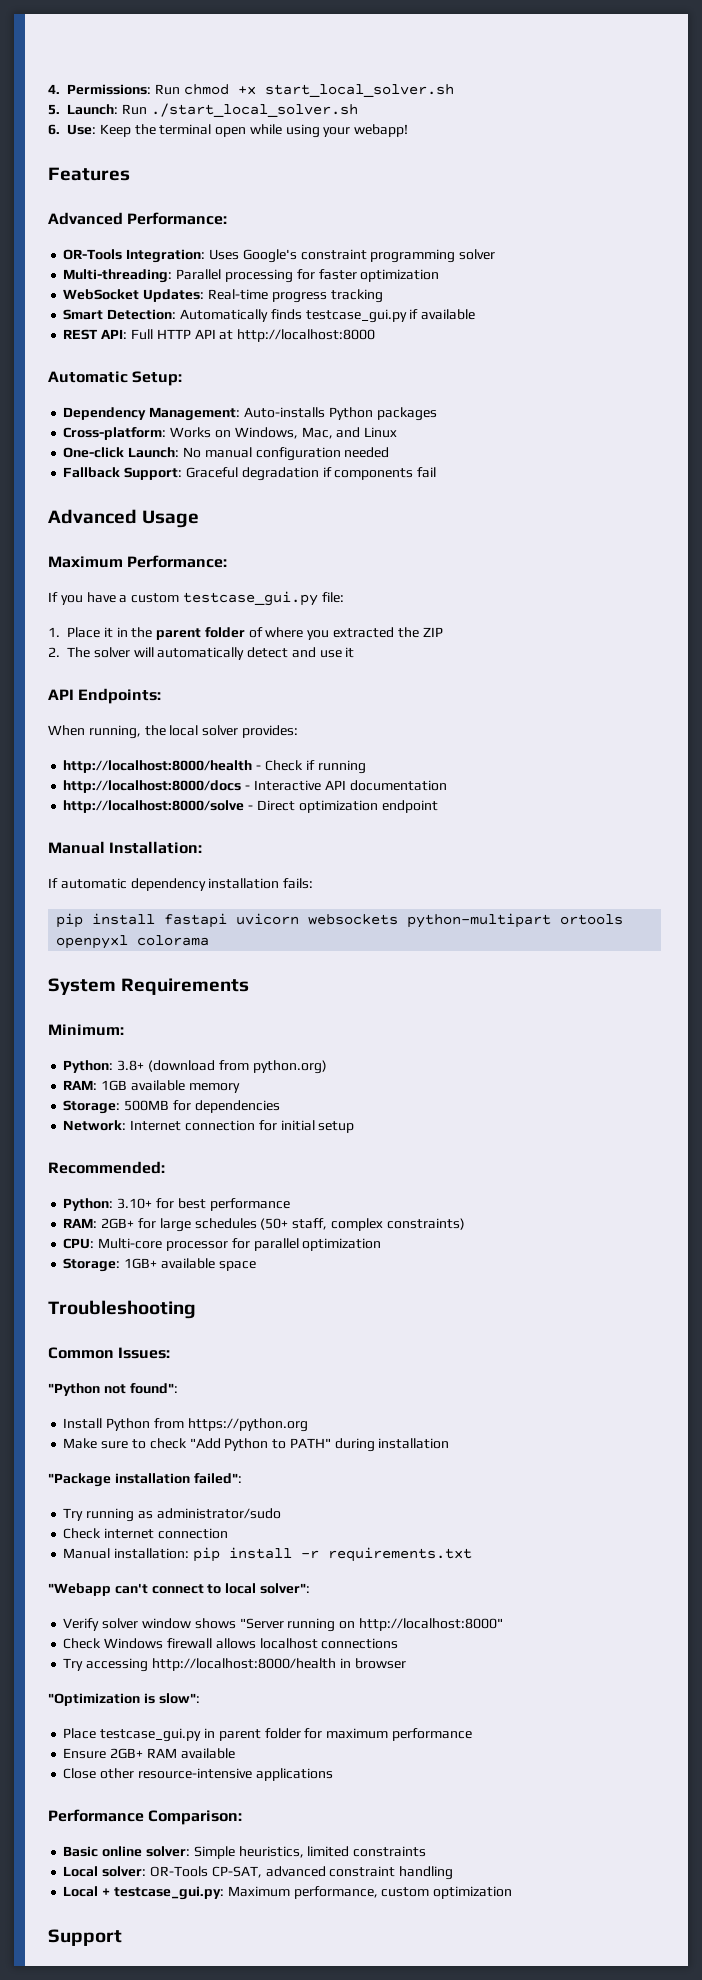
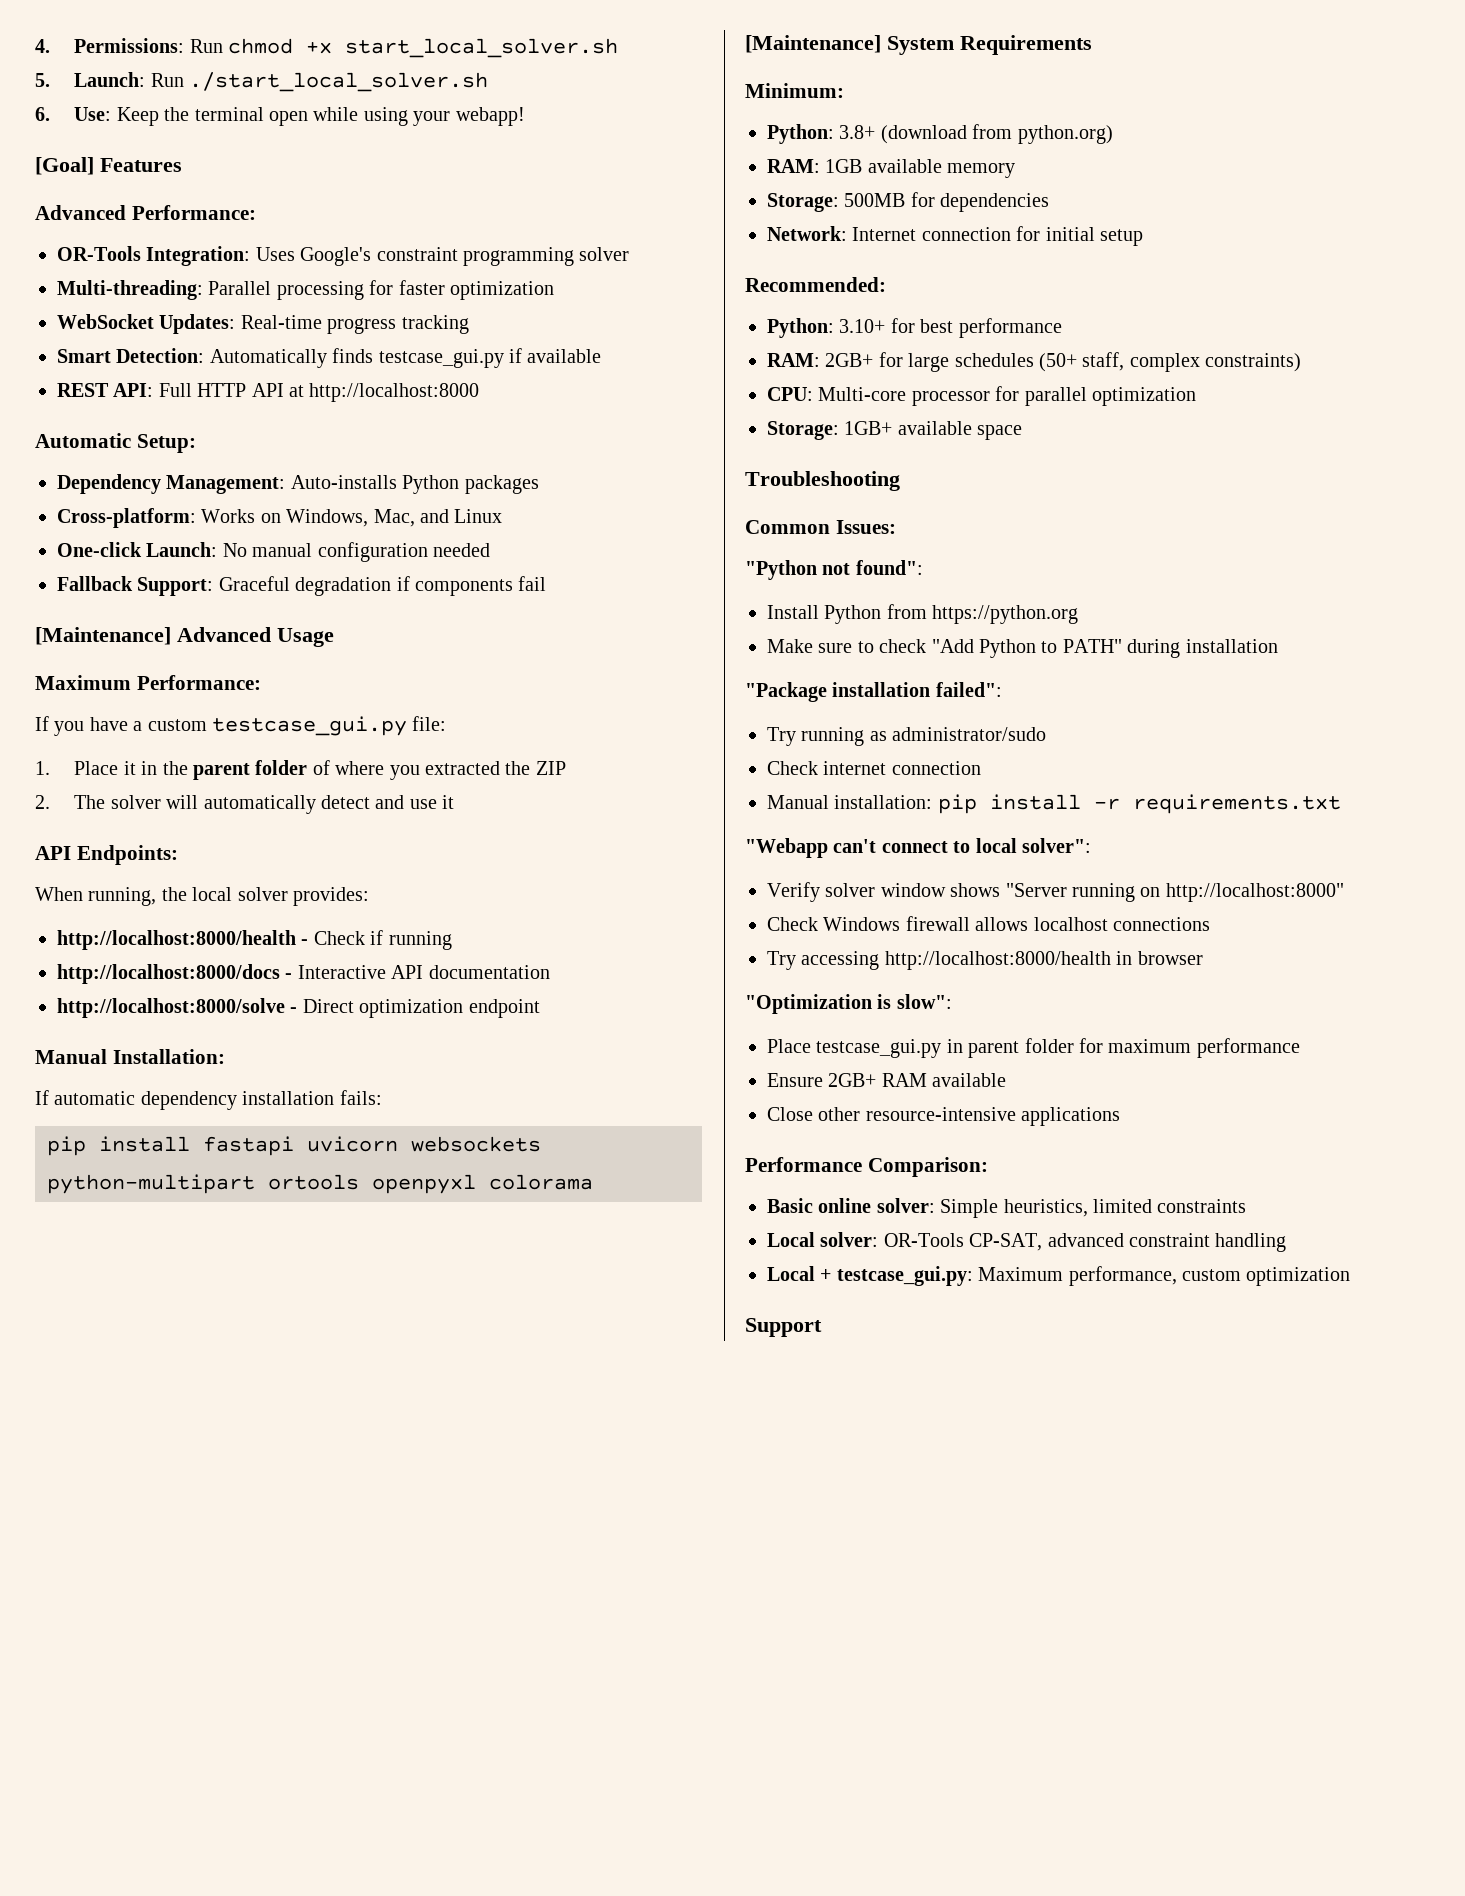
- Features
+ [Goal] Features
- Advanced Usage
+ [Maintenance] Advanced Usage
- System Requirements
+ [Maintenance] System Requirements

